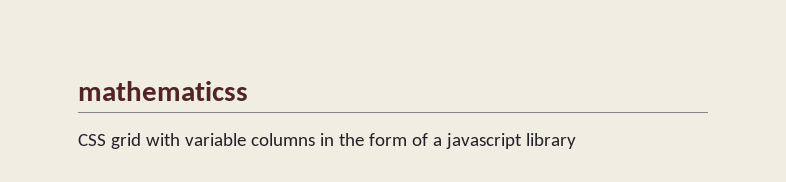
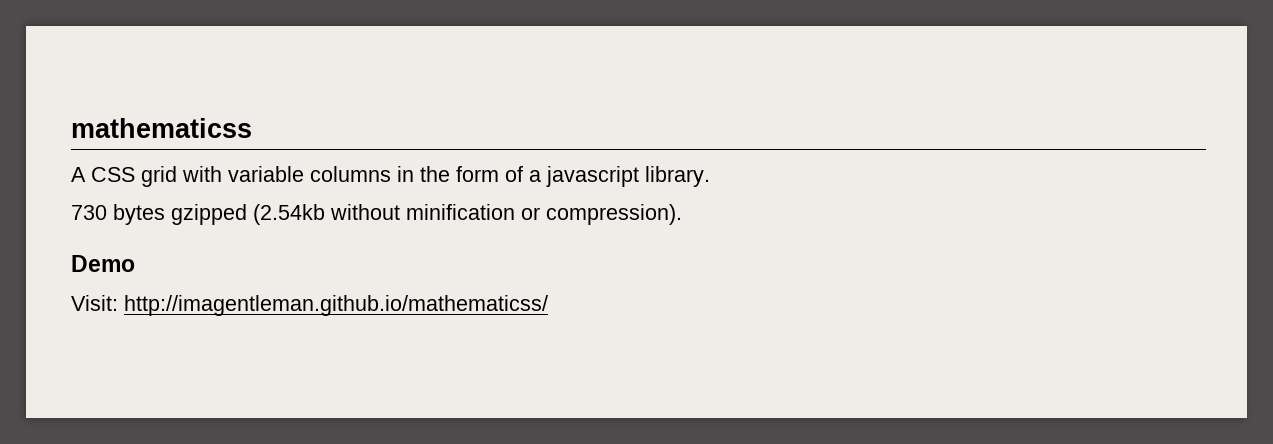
- CSS grid with variable columns in the form of a javascript library
+ A CSS grid with variable columns in the form of a javascript library.
+ 730 bytes gzipped (2.54kb without minification or compression).
+ Demo
+ Visit: http://imagentleman.github.io/mathematicss/

